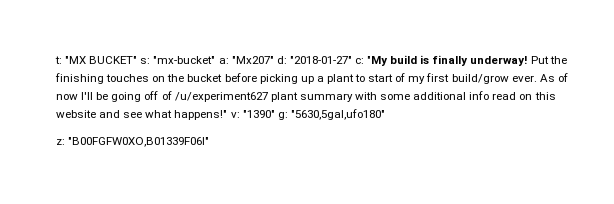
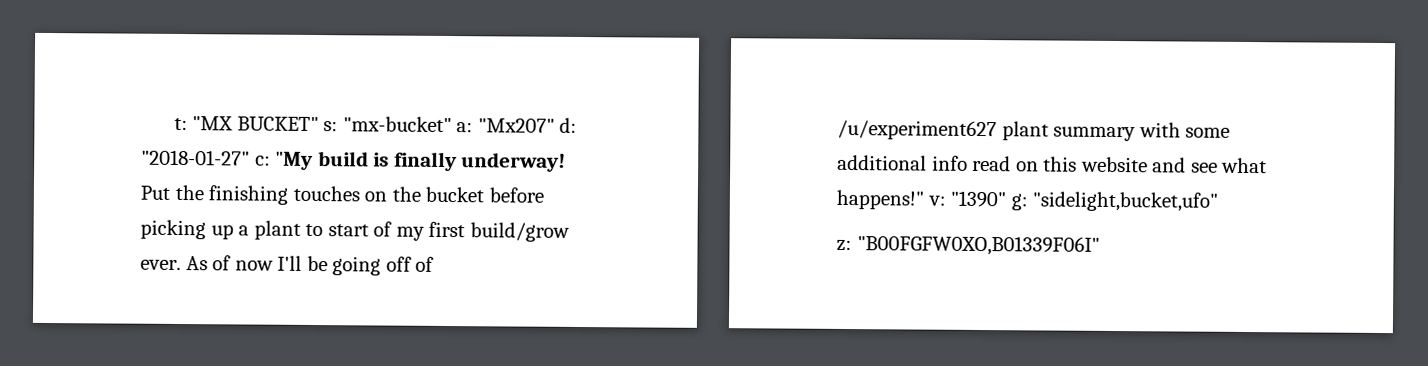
- As of now I'll be going off of /u/experiment627 plant summary with some additional info read on this website and see what happens!" v: "1390" g: "5630,5gal,ufo180"
+ As of now I'll be going off of /u/experiment627 plant summary with some additional info read on this website and see what happens!" v: "1390" g: "sidelight,bucket,ufo"

